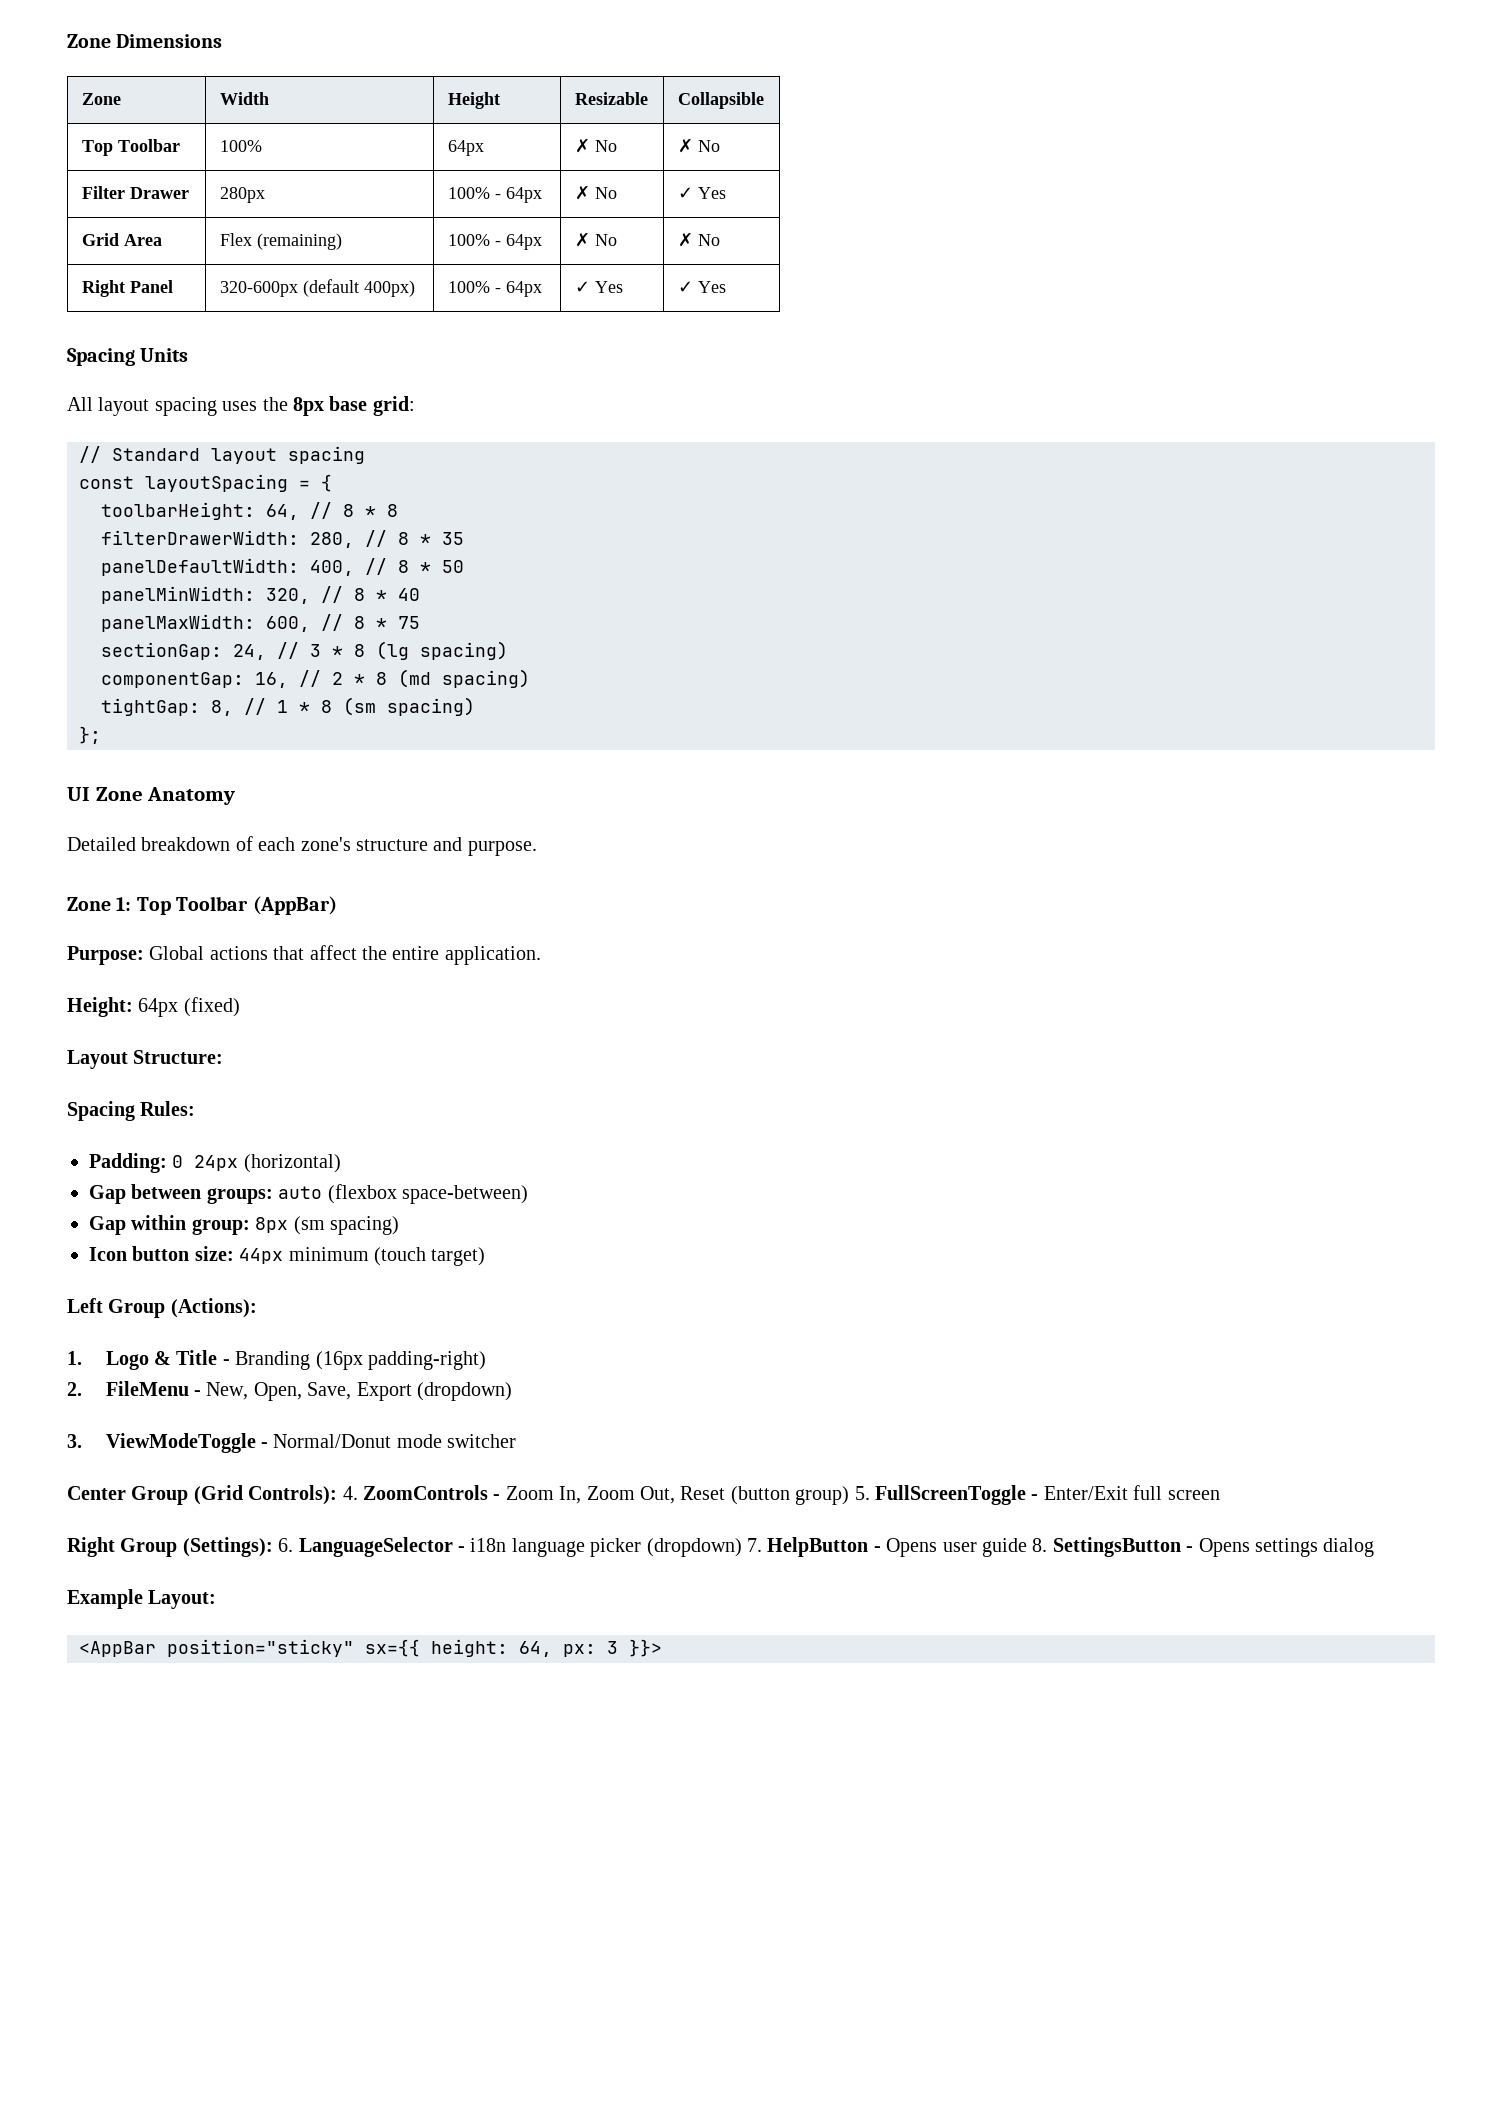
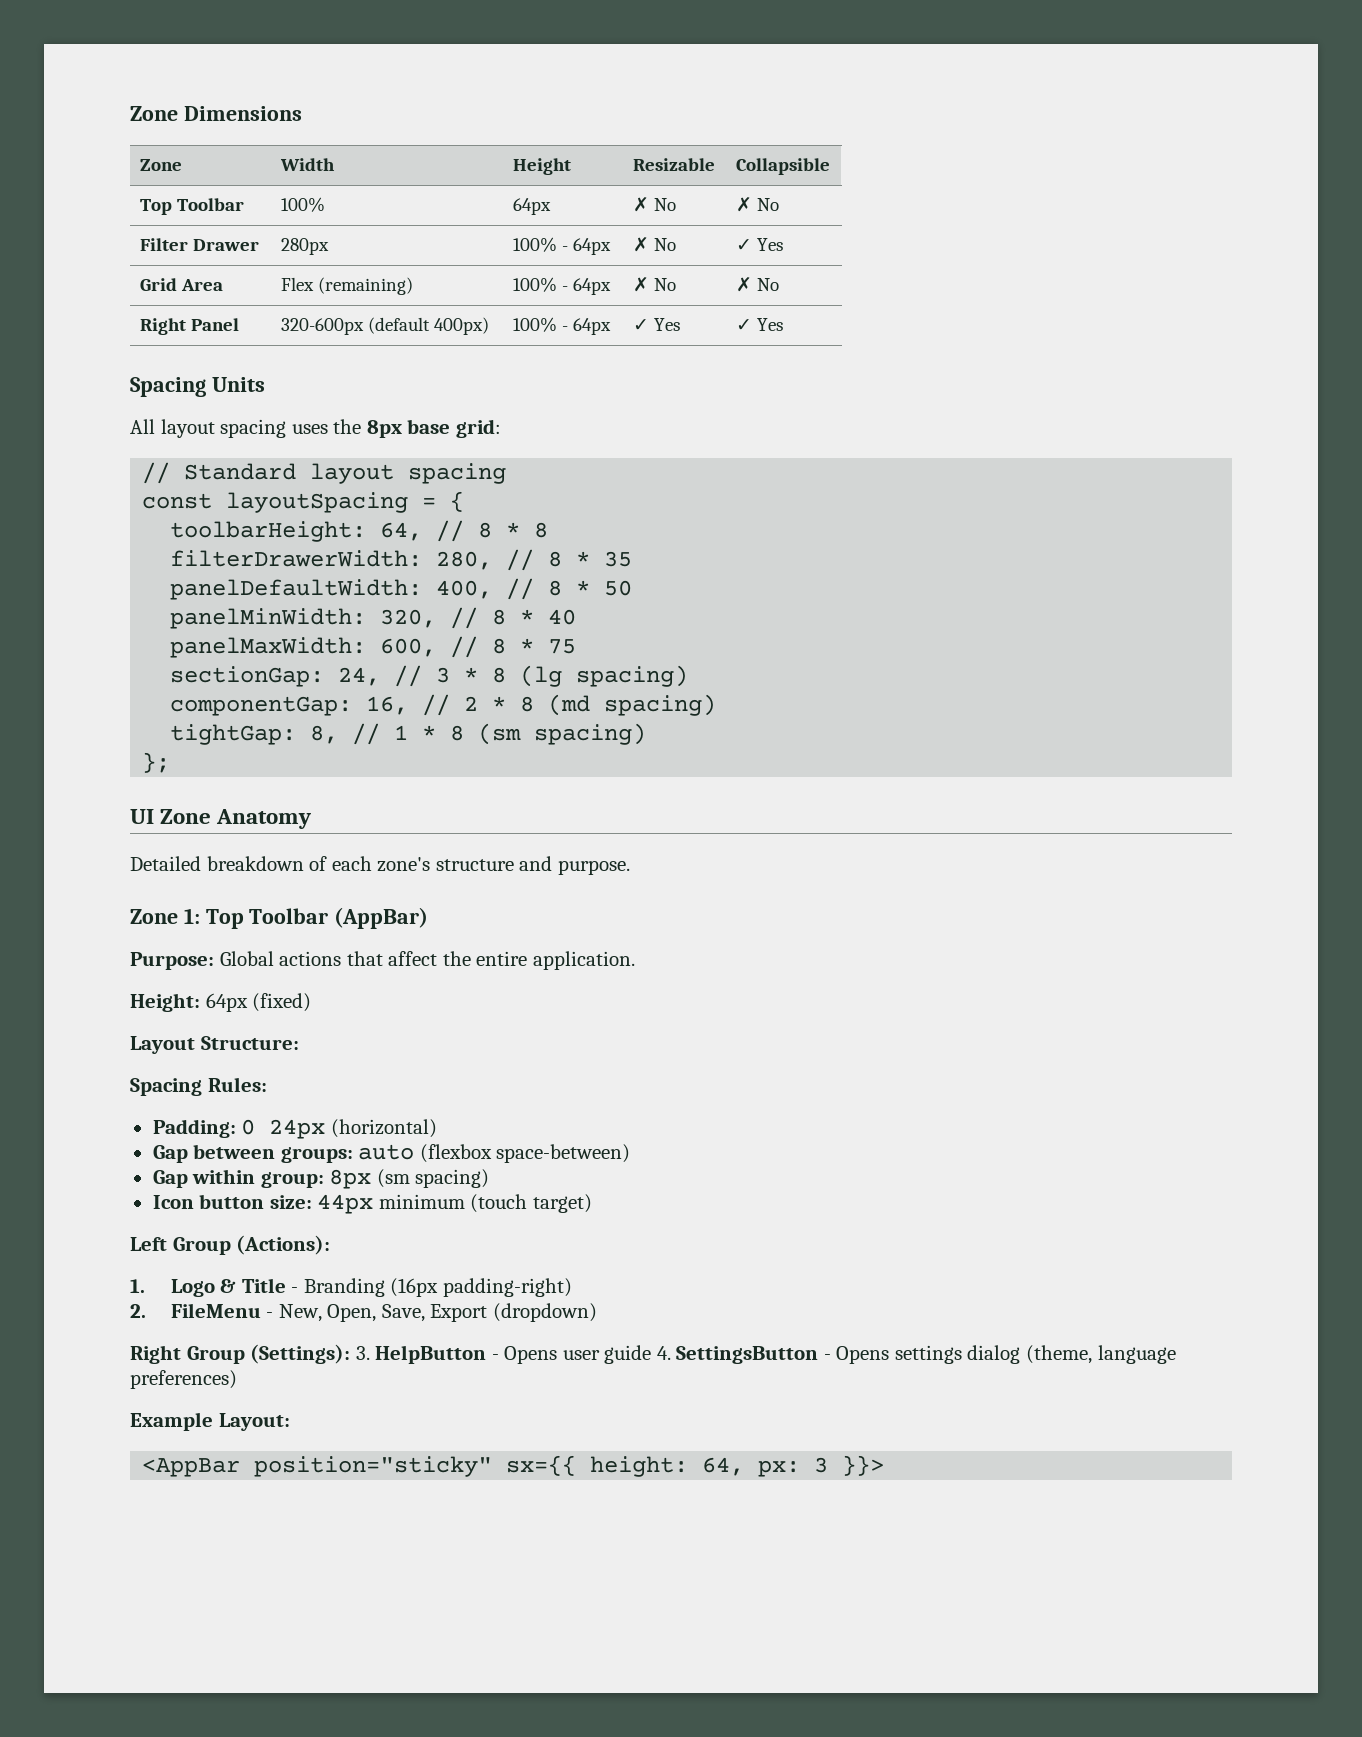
- 3. ViewModeToggle - Normal/Donut mode switcher
- Center Group (Grid Controls): 4. ZoomControls - Zoom In, Zoom Out, Reset (button group) 5. FullScreenToggle - Enter/Exit full screen
- Right Group (Settings): 6. LanguageSelector - i18n language picker (dropdown) 7. HelpButton - Opens user guide 8. SettingsButton - Opens settings dialog
+ Right Group (Settings): 3. HelpButton - Opens user guide 4. SettingsButton - Opens settings dialog (theme, language preferences)

